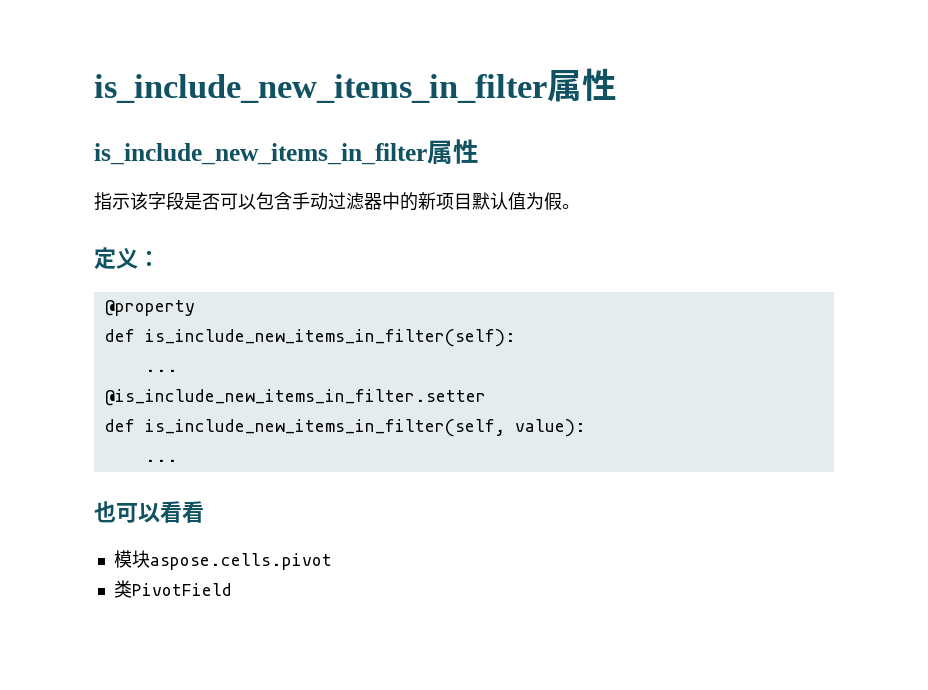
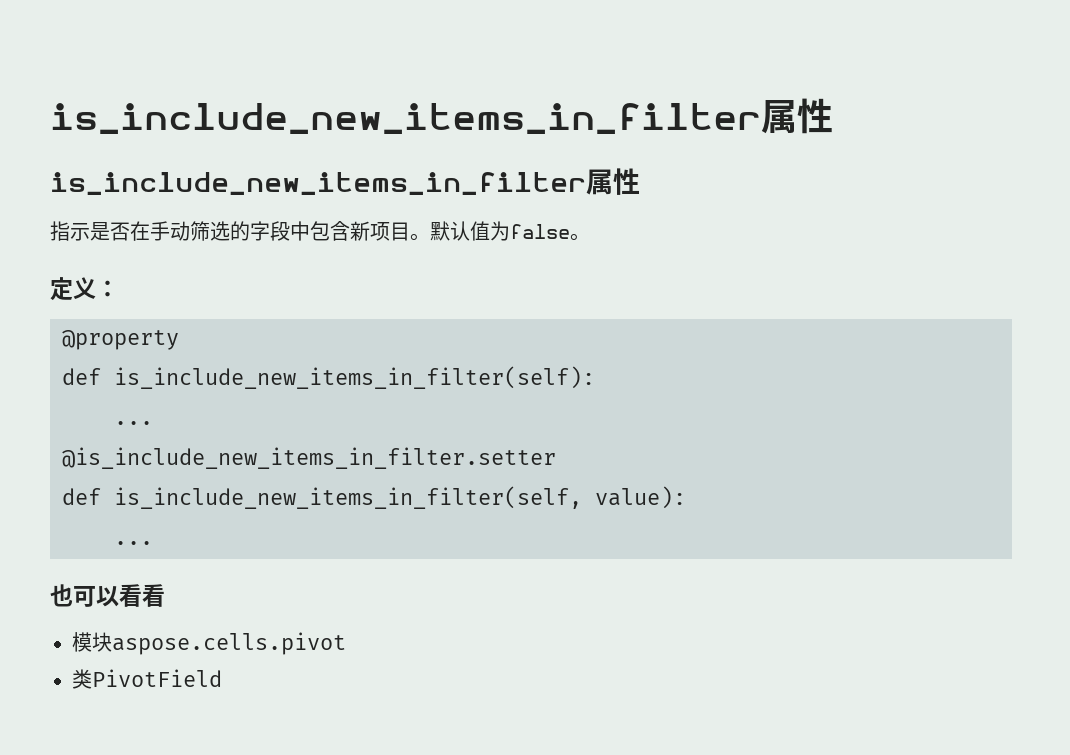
- 指示该字段是否可以包含手动过滤器中的新项目默认值为假。
+ 指示是否在手动筛选的字段中包含新项目。默认值为false。

